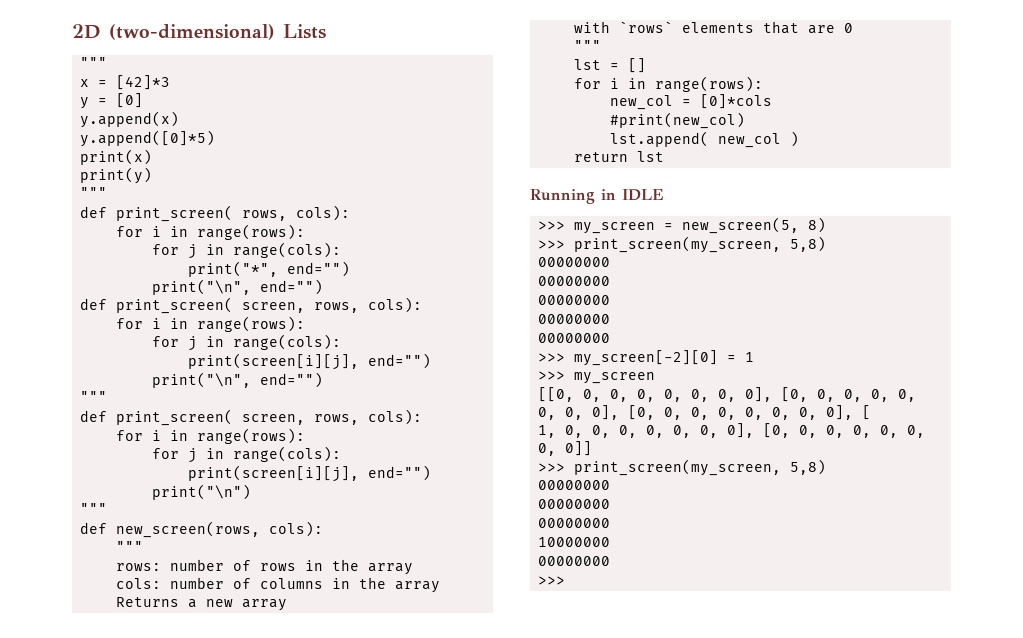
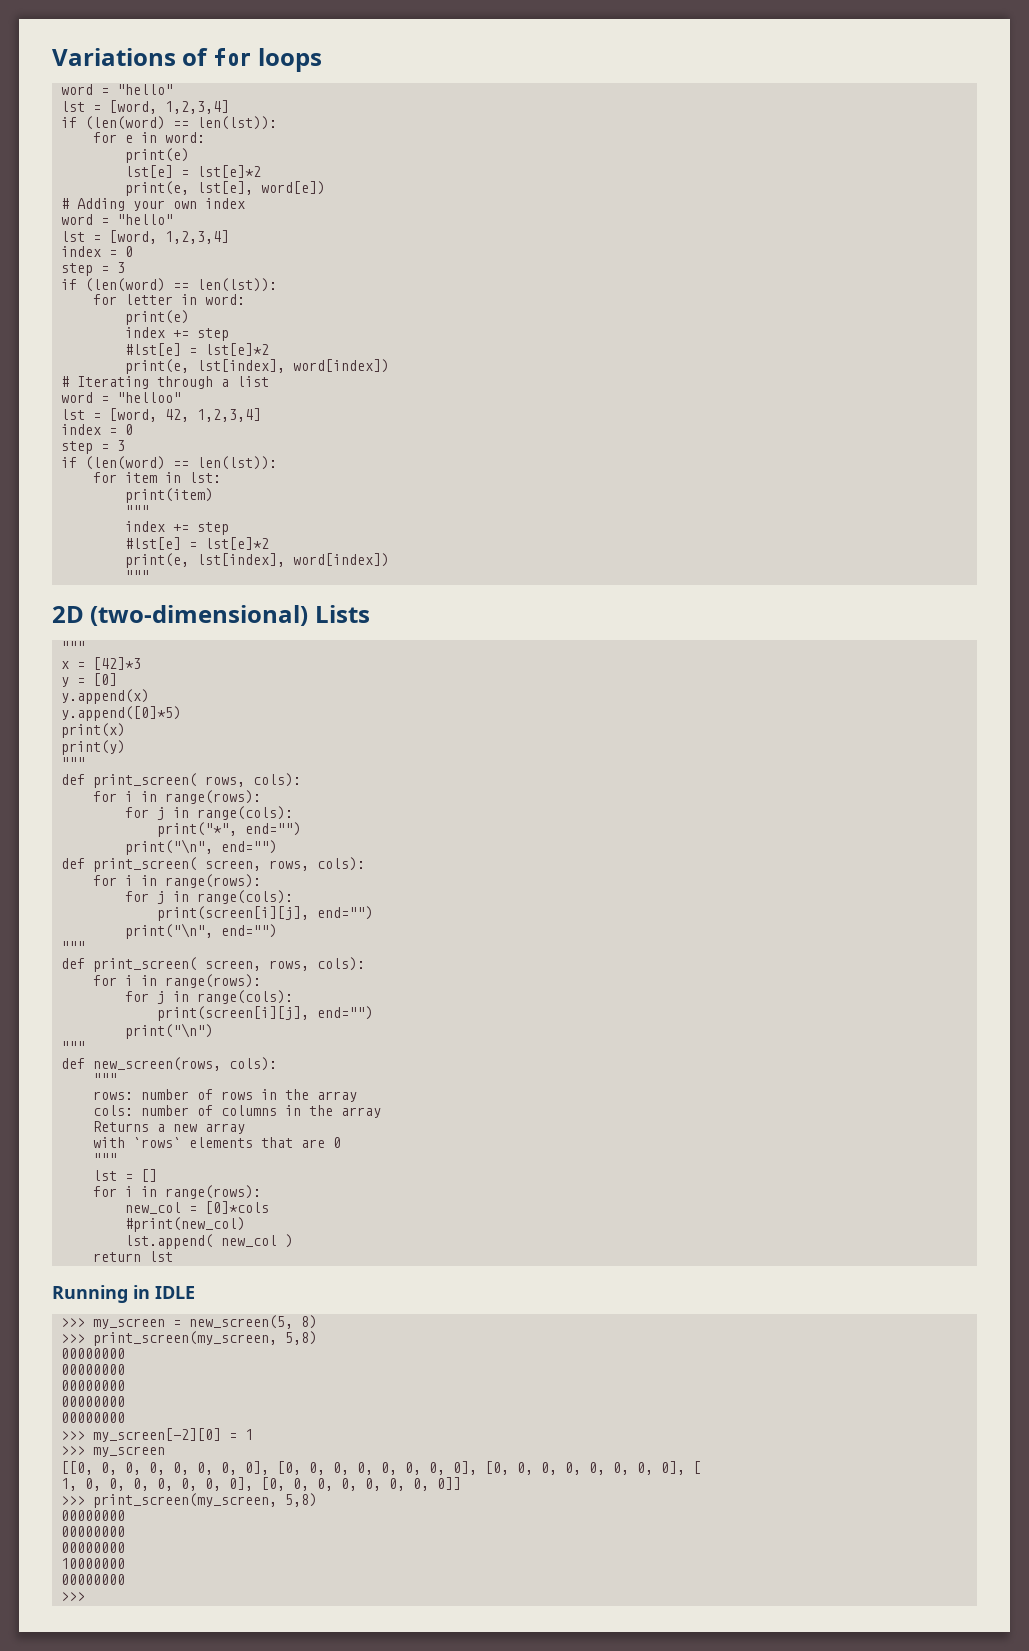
+ Variations of for loops
+ word = "hello"
+ lst = [word, 1,2,3,4]
+ if (len(word) == len(lst)):
+ for e in word:
+ print(e)
+ lst[e] = lst[e]*2
+ print(e, lst[e], word[e])
+ # Adding your own index
+ word = "hello"
+ lst = [word, 1,2,3,4]
+ index = 0
+ step = 3
+ if (len(word) == len(lst)):
+ for letter in word:
+ print(e)
+ index += step
+ #lst[e] = lst[e]*2
+ print(e, lst[index], word[index])
+ # Iterating through a list
+ word = "helloo"
+ lst = [word, 42, 1,2,3,4]
+ index = 0
+ step = 3
+ if (len(word) == len(lst)):
+ for item in lst:
+ print(item)
+ """
+ index += step
+ #lst[e] = lst[e]*2
+ print(e, lst[index], word[index])
+ """

